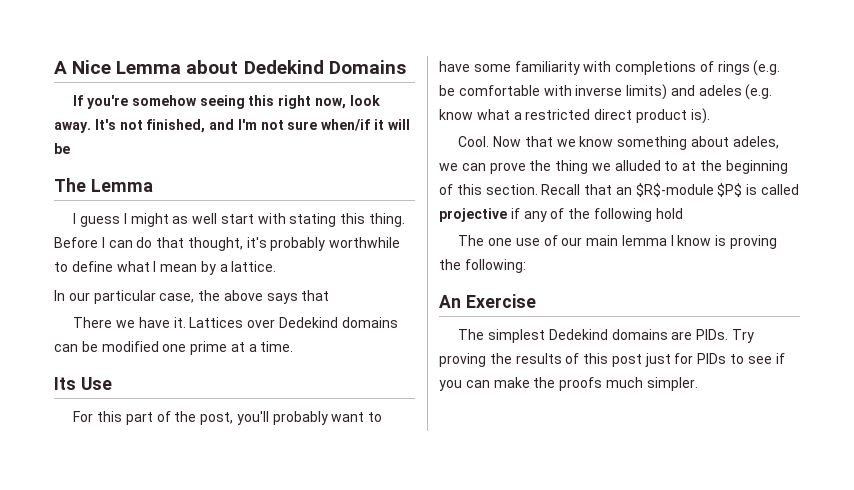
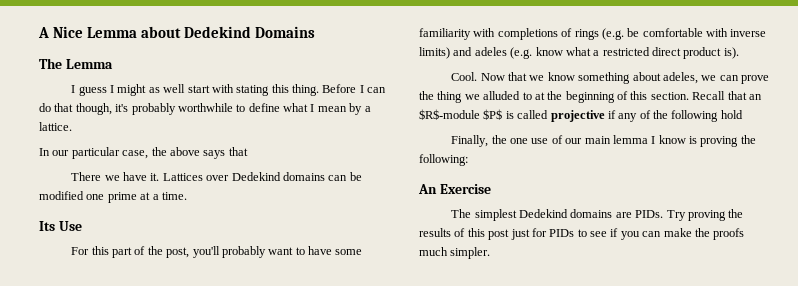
- If you're somehow seeing this right now, look away. It's not finished, and I'm not sure when/if it will be
- Before I can do that thought, it's probably worthwhile to define what I mean by a lattice.
+ Before I can do that though, it's probably worthwhile to define what I mean by a lattice.
- The one use of our main lemma I know is proving the following:
+ Finally, the one use of our main lemma I know is proving the following:

